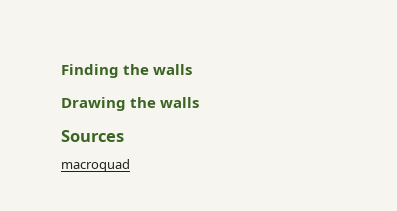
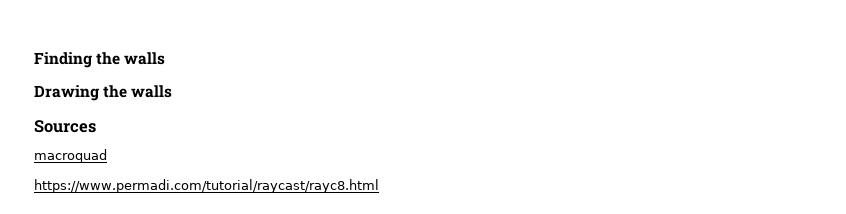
+ https://www.permadi.com/tutorial/raycast/rayc8.html

